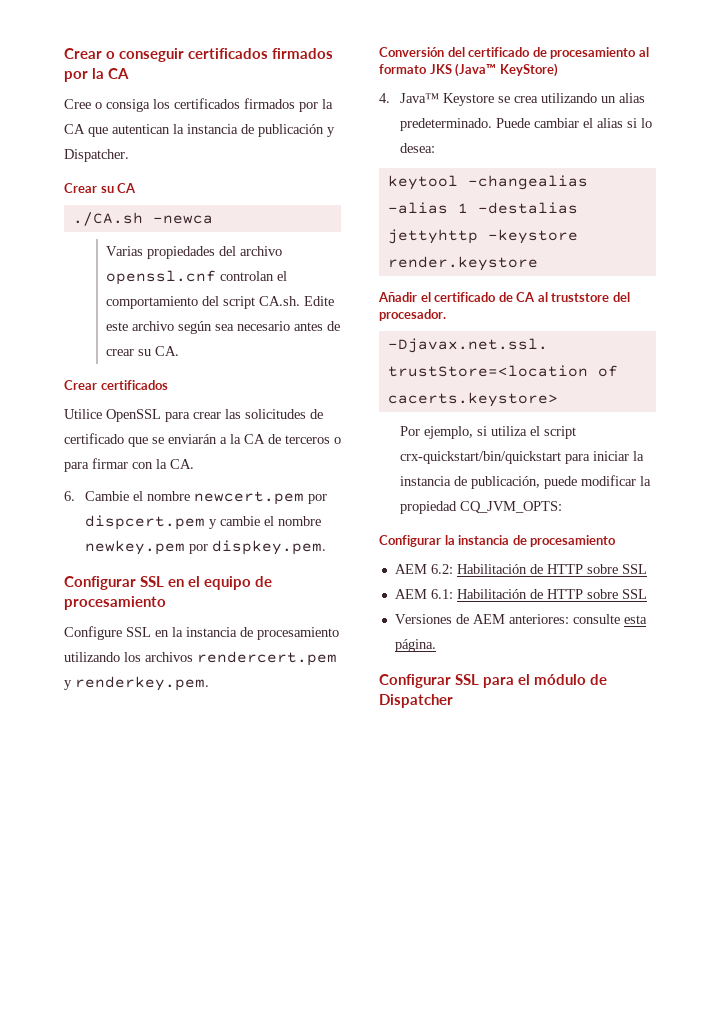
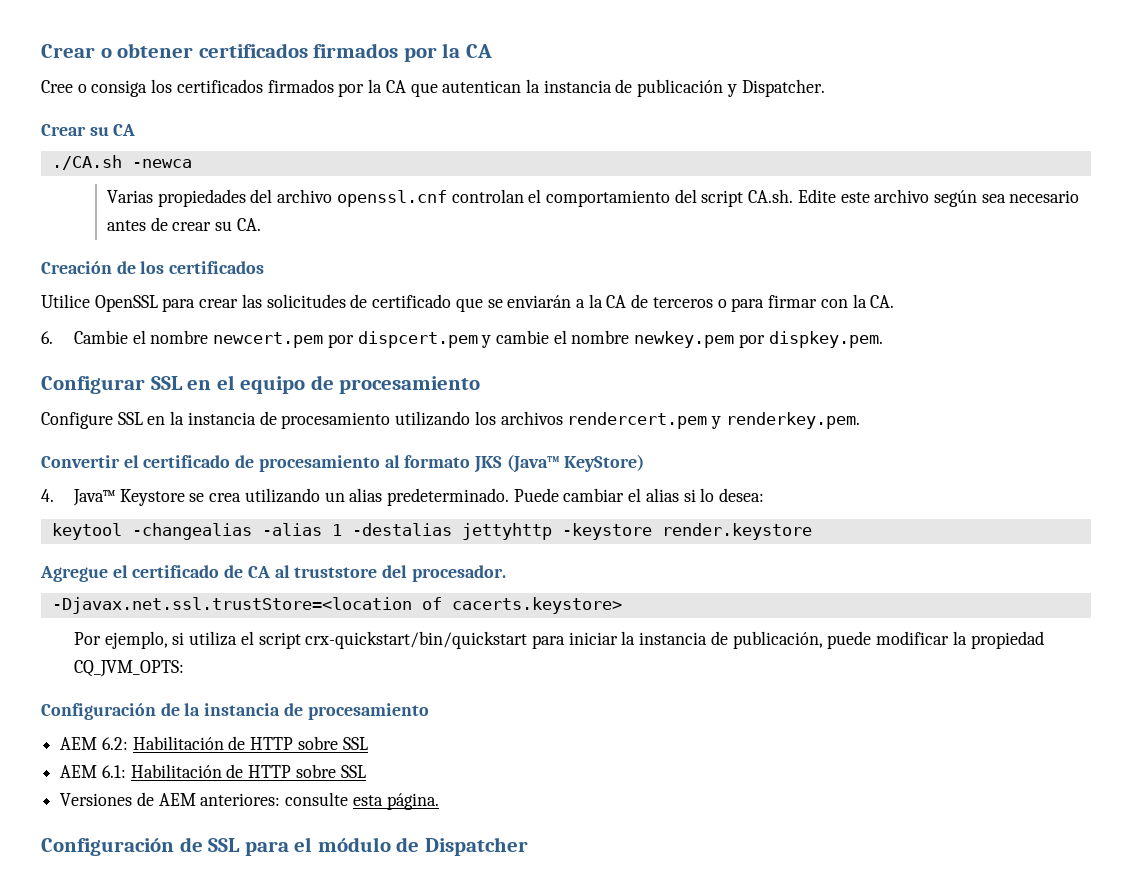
- Crear o conseguir certificados firmados por la CA
+ Crear o obtener certificados firmados por la CA
- Crear certificados
+ Creación de los certificados
- Conversión del certificado de procesamiento al formato JKS (Java™ KeyStore)
+ Convertir el certificado de procesamiento al formato JKS (Java™ KeyStore)
- Añadir el certificado de CA al truststore del procesador.
+ Agregue el certificado de CA al truststore del procesador.
- Configurar la instancia de procesamiento
+ Configuración de la instancia de procesamiento
- Configurar SSL para el módulo de Dispatcher
+ Configuración de SSL para el módulo de Dispatcher

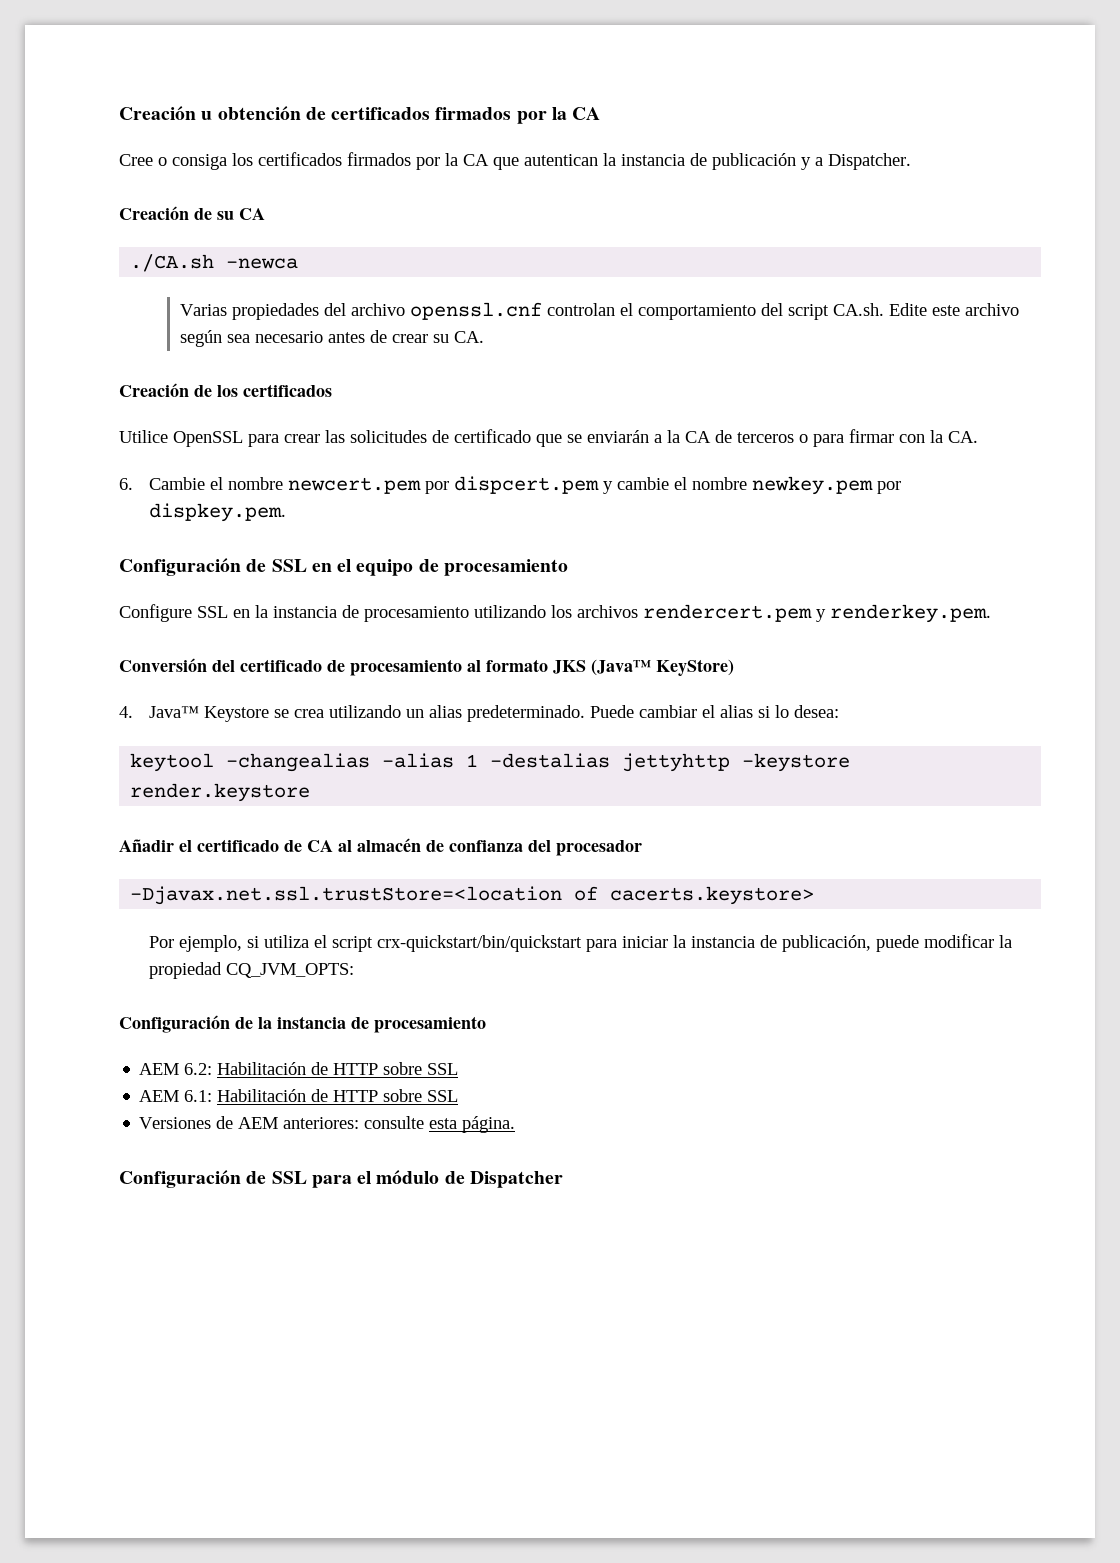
- Crear o obtener certificados firmados por la CA
+ Creación u obtención de certificados firmados por la CA
- Cree o consiga los certificados firmados por la CA que autentican la instancia de publicación y Dispatcher.
+ Cree o consiga los certificados firmados por la CA que autentican la instancia de publicación y a Dispatcher.
- Crear su CA
+ Creación de su CA
- Configurar SSL en el equipo de procesamiento
+ Configuración de SSL en el equipo de procesamiento
- Convertir el certificado de procesamiento al formato JKS (Java™ KeyStore)
+ Conversión del certificado de procesamiento al formato JKS (Java™ KeyStore)
- Agregue el certificado de CA al truststore del procesador.
+ Añadir el certificado de CA al almacén de confianza del procesador

